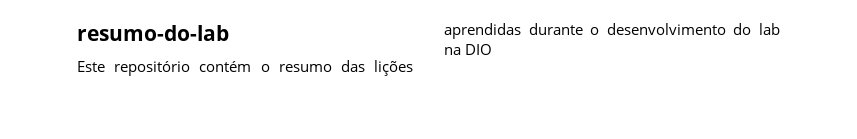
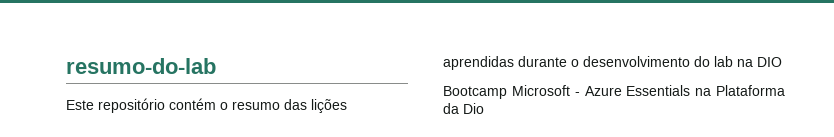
+ Bootcamp Microsoft - Azure Essentials na Plataforma da Dio

